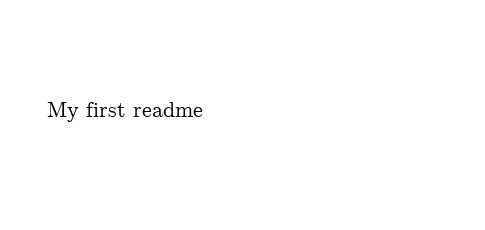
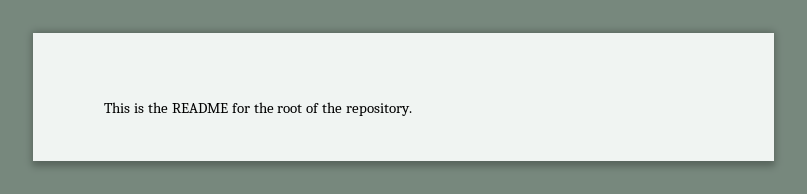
- My first readme
+ This is the README for the root of the repository.

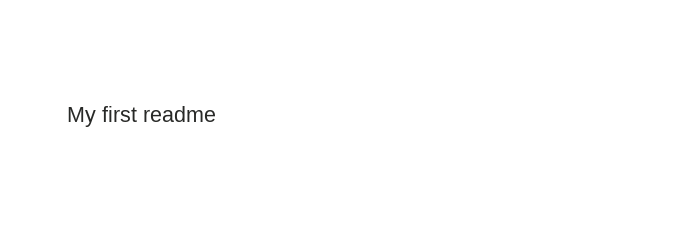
- This is the README for the root of the repository.
+ My first readme

